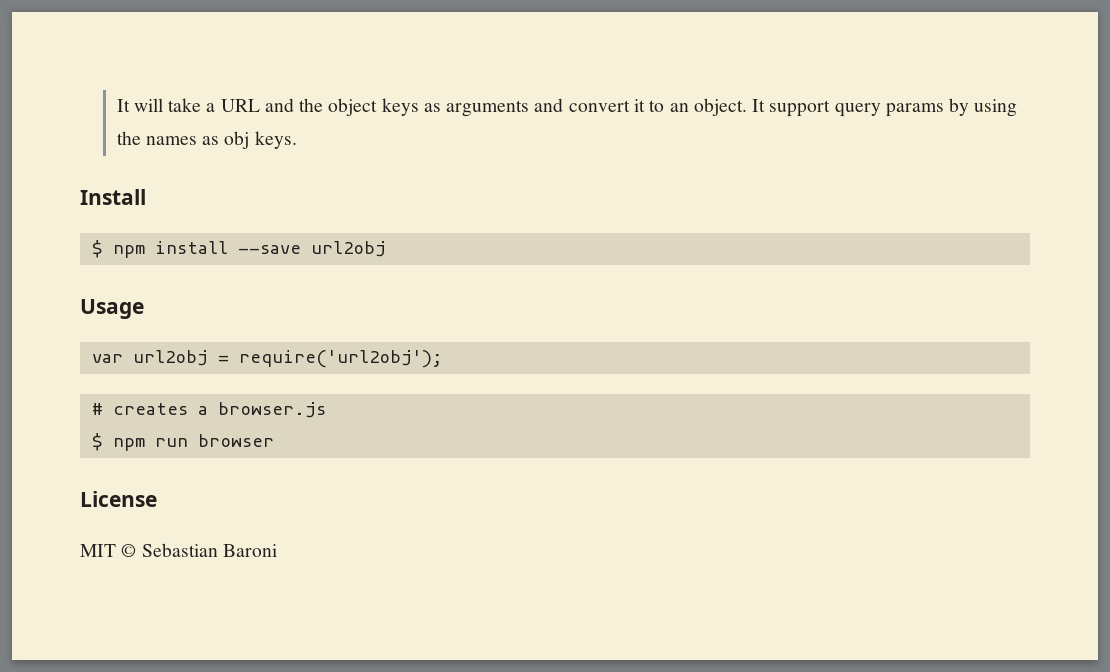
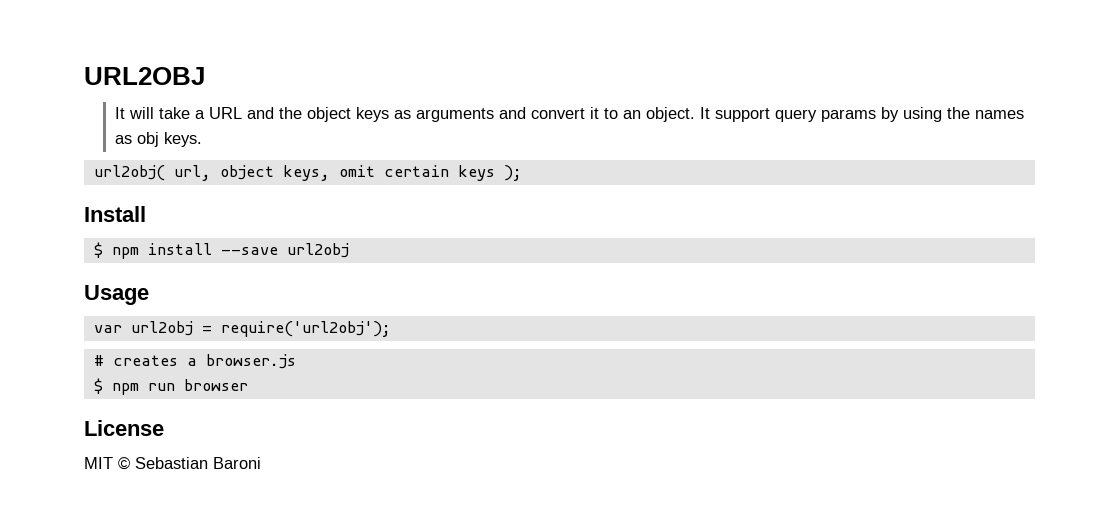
+ URL2OBJ
+ url2obj( url, object keys, omit certain keys );

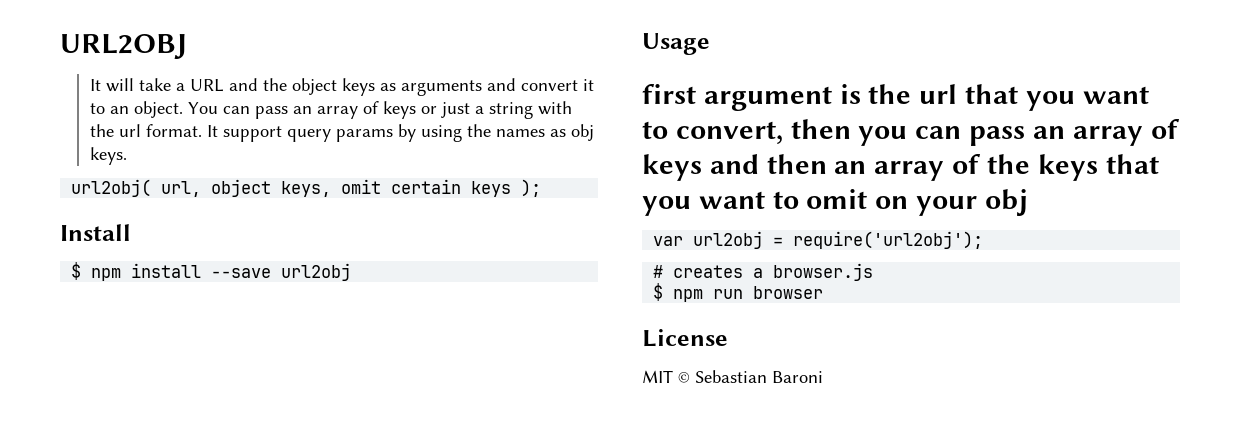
+ You can pass an array of keys or just a string with the url format.
+ first argument is the url that you want to convert, then you can pass an array of keys and then an array of the keys that you want to omit on your obj

